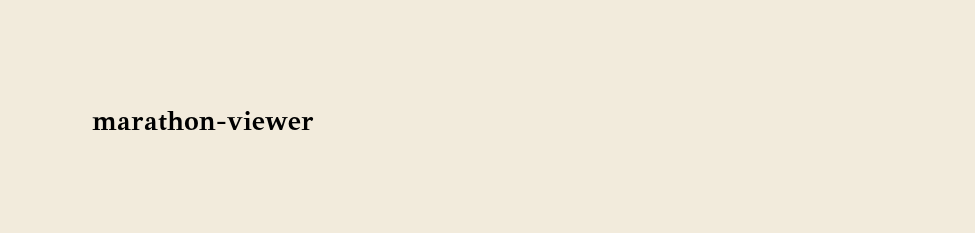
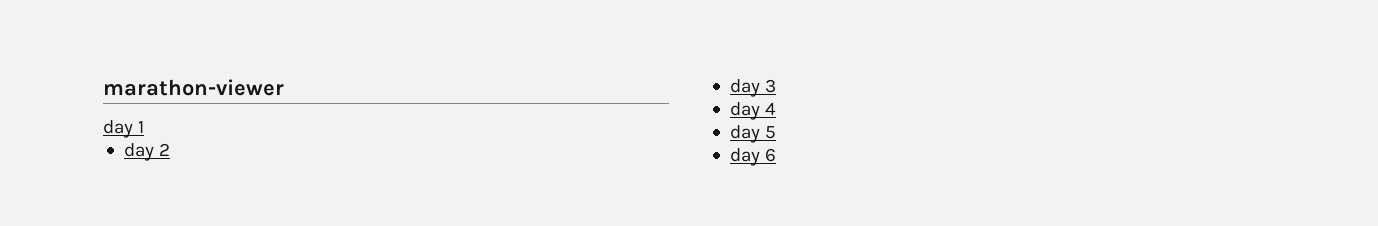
+ day 1
+ day 2
+ day 3
+ day 4
+ day 5
+ day 6

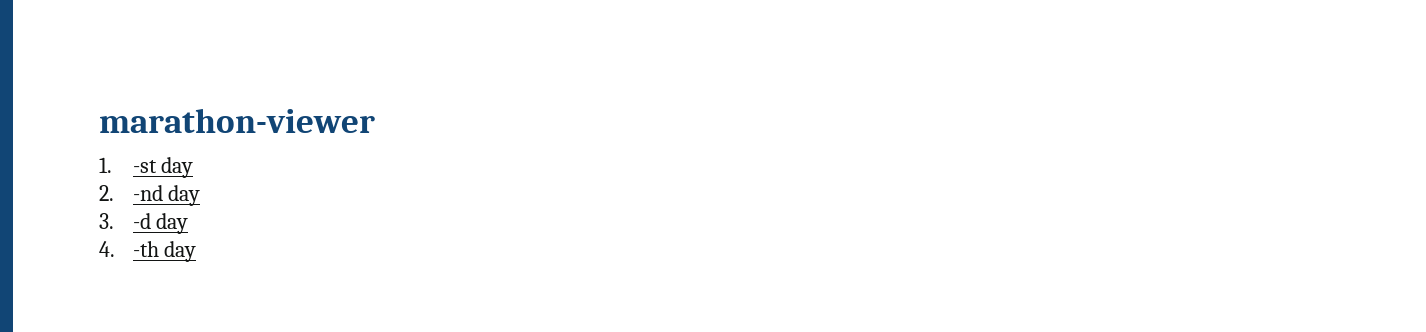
- day 1
- day 2
- day 3
- day 4
- day 5
- day 6
+ 1. -st day
+ 2. -nd day
+ 3. -d day
+ 4. -th day

